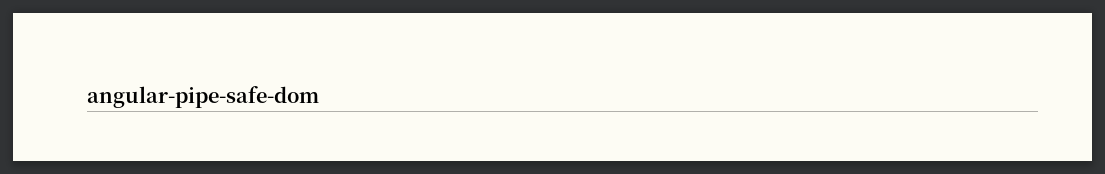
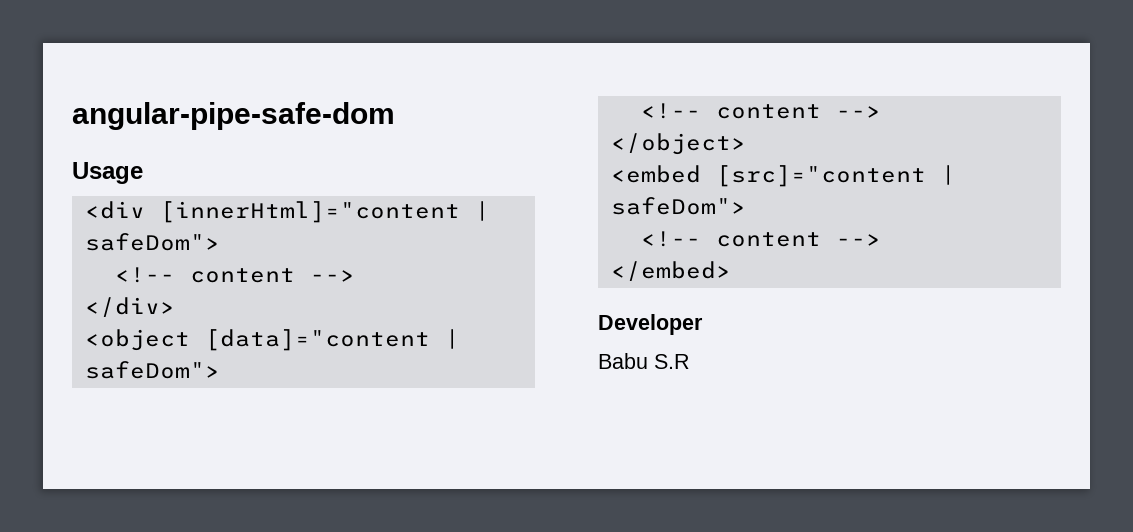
+ Usage
+ <div [innerHtml]="content | safeDom">
+ <!-- content -->
+ </div>
+ <object [data]="content | safeDom">
+ <!-- content -->
+ </object>
+ <embed [src]="content | safeDom">
+ <!-- content -->
+ </embed>
+ Developer
+ Babu S.R

